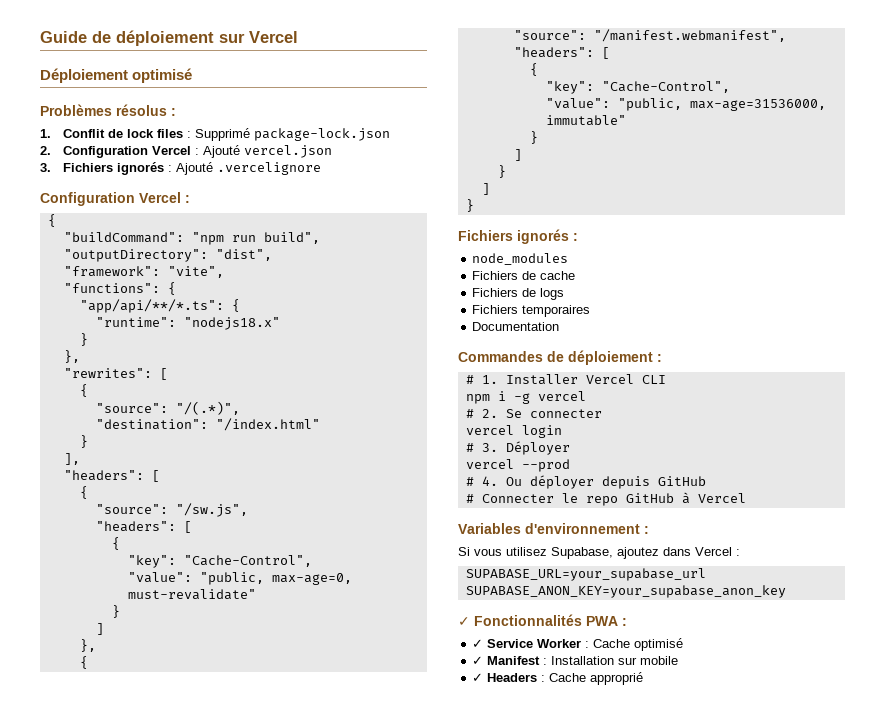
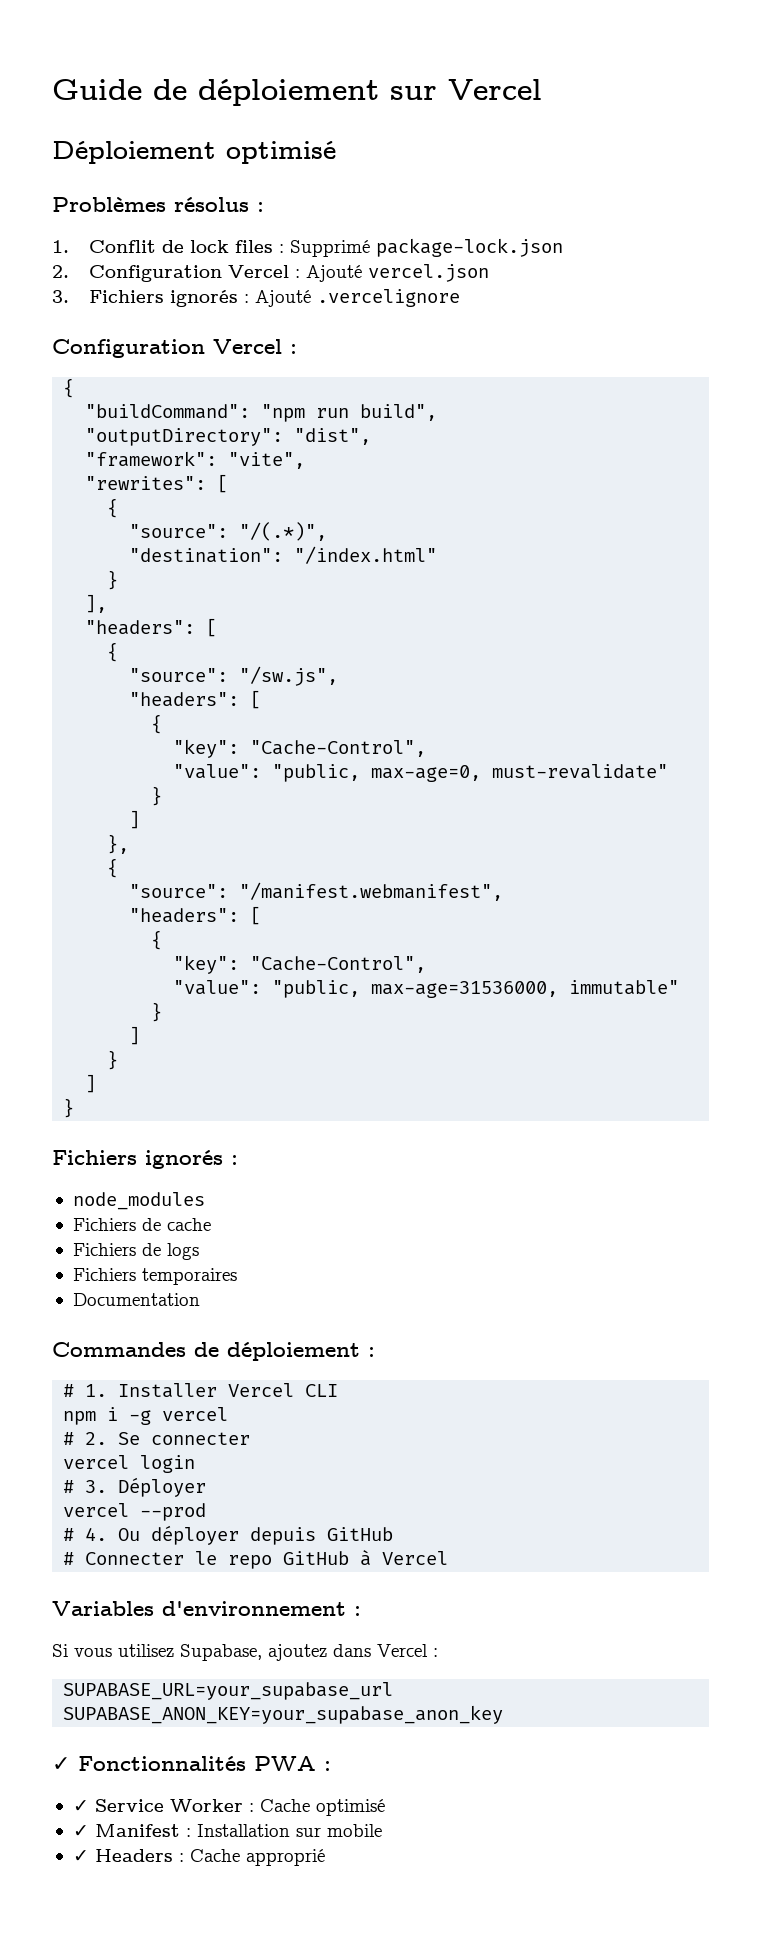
- "functions": {
- "app/api/**/*.ts": {
- "runtime": "nodejs18.x"
- }
- },

